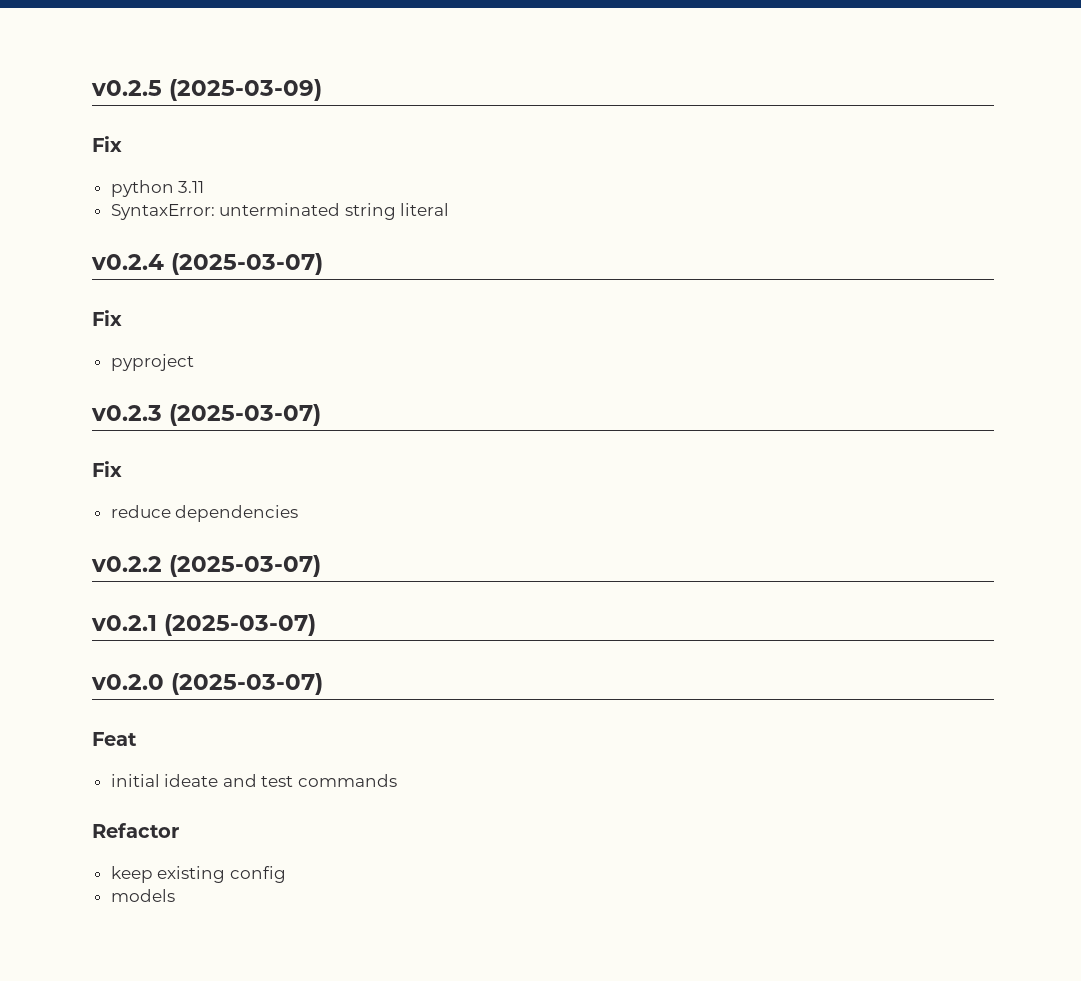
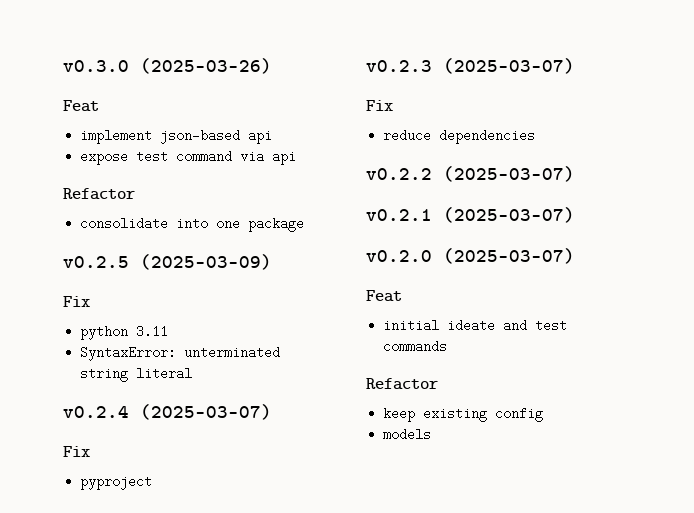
+ v0.3.0 (2025-03-26)
+ Feat
+ implement json-based api
+ expose test command via api
+ Refactor
+ consolidate into one package

